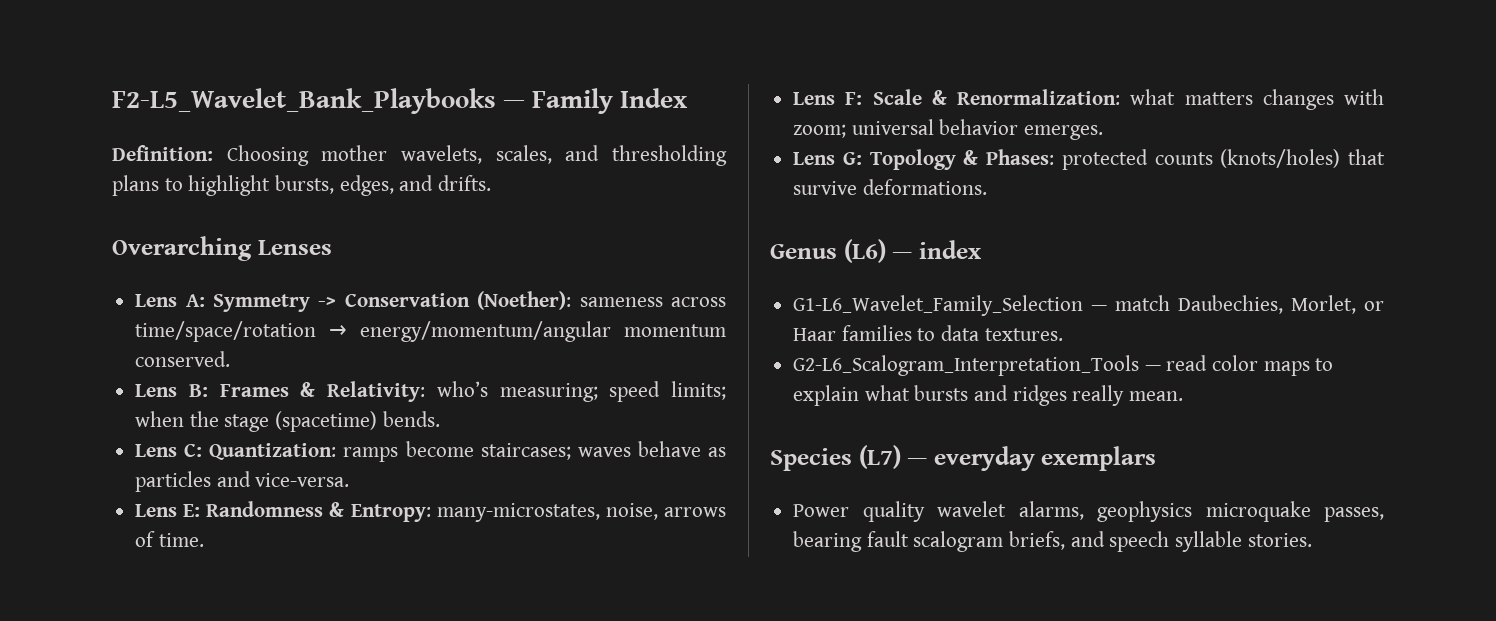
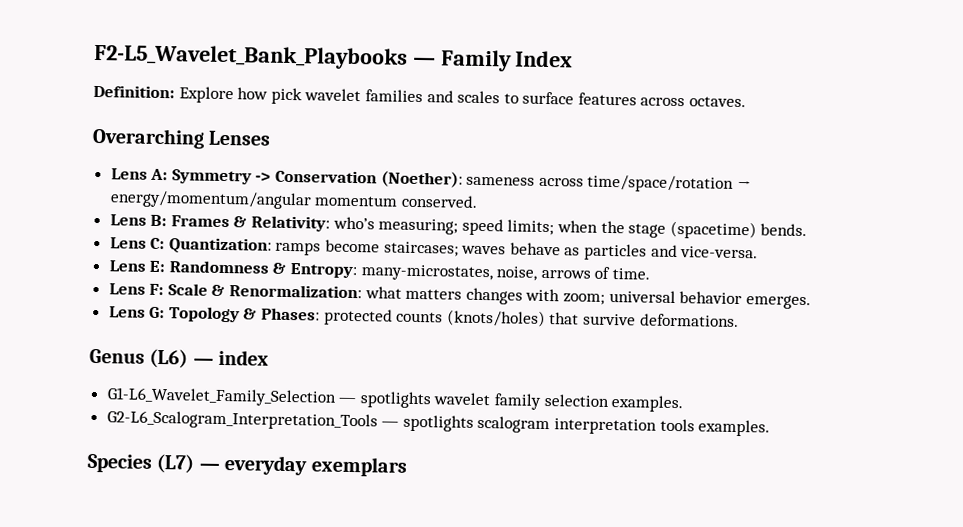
- Definition: Choosing mother wavelets, scales, and thresholding plans to highlight bursts, edges, and drifts.
+ Definition: Explore how pick wavelet families and scales to surface features across octaves.
- G1-L6_Wavelet_Family_Selection — match Daubechies, Morlet, or Haar families to data textures.
- G2-L6_Scalogram_Interpretation_Tools — read color maps to explain what bursts and ridges really mean.
+ G1-L6_Wavelet_Family_Selection — spotlights wavelet family selection examples.
+ G2-L6_Scalogram_Interpretation_Tools — spotlights scalogram interpretation tools examples.
- Power quality wavelet alarms, geophysics microquake passes, bearing fault scalogram briefs, and speech syllable stories.

